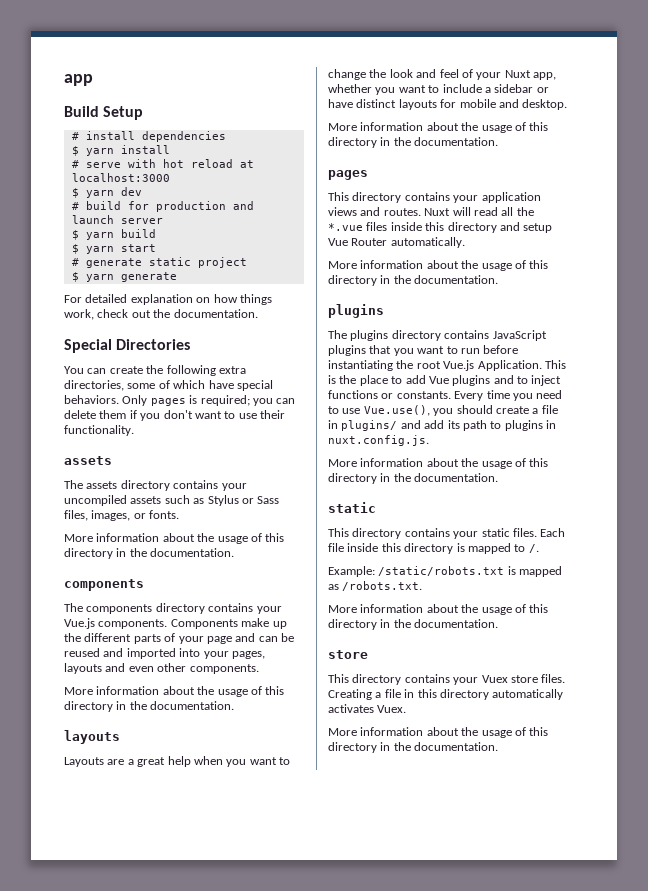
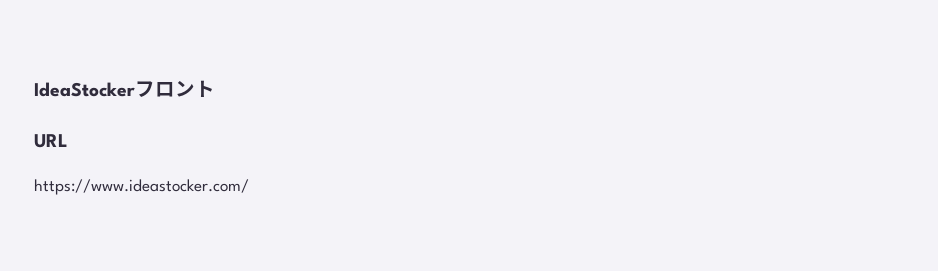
- app
- Build Setup
- # install dependencies
- $ yarn install
- # serve with hot reload at localhost:3000
- $ yarn dev
- # build for production and launch server
- $ yarn build
- $ yarn start
- # generate static project
- $ yarn generate
- For detailed explanation on how things work, check out the documentation.
- Special Directories
- You can create the following extra directories, some of which have special behaviors. Only pages is required; you can delete them if you don't want to use their functionality.
- assets
- The assets directory contains your uncompiled assets such as Stylus or Sass files, images, or fonts.
- More information about the usage of this directory in the documentation.
- components
- The components directory contains your Vue.js components. Components make up the different parts of your page and can be reused and imported into your pages, layouts and even other components.
- More information about the usage of this directory in the documentation.
- layouts
- Layouts are a great help when you want to change the look and feel of your Nuxt app, whether you want to include a sidebar or have distinct layouts for mobile and desktop.
- More information about the usage of this directory in the documentation.
- pages
- This directory contains your application views and routes. Nuxt will read all the *.vue files inside this directory and setup Vue Router automatically.
- More information about the usage of this directory in the documentation.
- plugins
- The plugins directory contains JavaScript plugins that you want to run before instantiating the root Vue.js Application. This is the place to add Vue plugins and to inject functions or constants. Every time you need to use Vue.use(), you should create a file in plugins/ and add its path to plugins in nuxt.config.js.
- More information about the usage of this directory in the documentation.
- static
- This directory contains your static files. Each file inside this directory is mapped to /.
- Example: /static/robots.txt is mapped as /robots.txt.
- More information about the usage of this directory in the documentation.
- store
- This directory contains your Vuex store files. Creating a file in this directory automatically activates Vuex.
- More information about the usage of this directory in the documentation.
+ IdeaStockerフロント
+ URL
+ https://www.ideastocker.com/

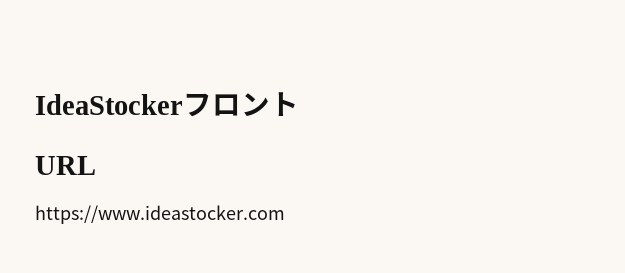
- https://www.ideastocker.com/
+ https://www.ideastocker.com

